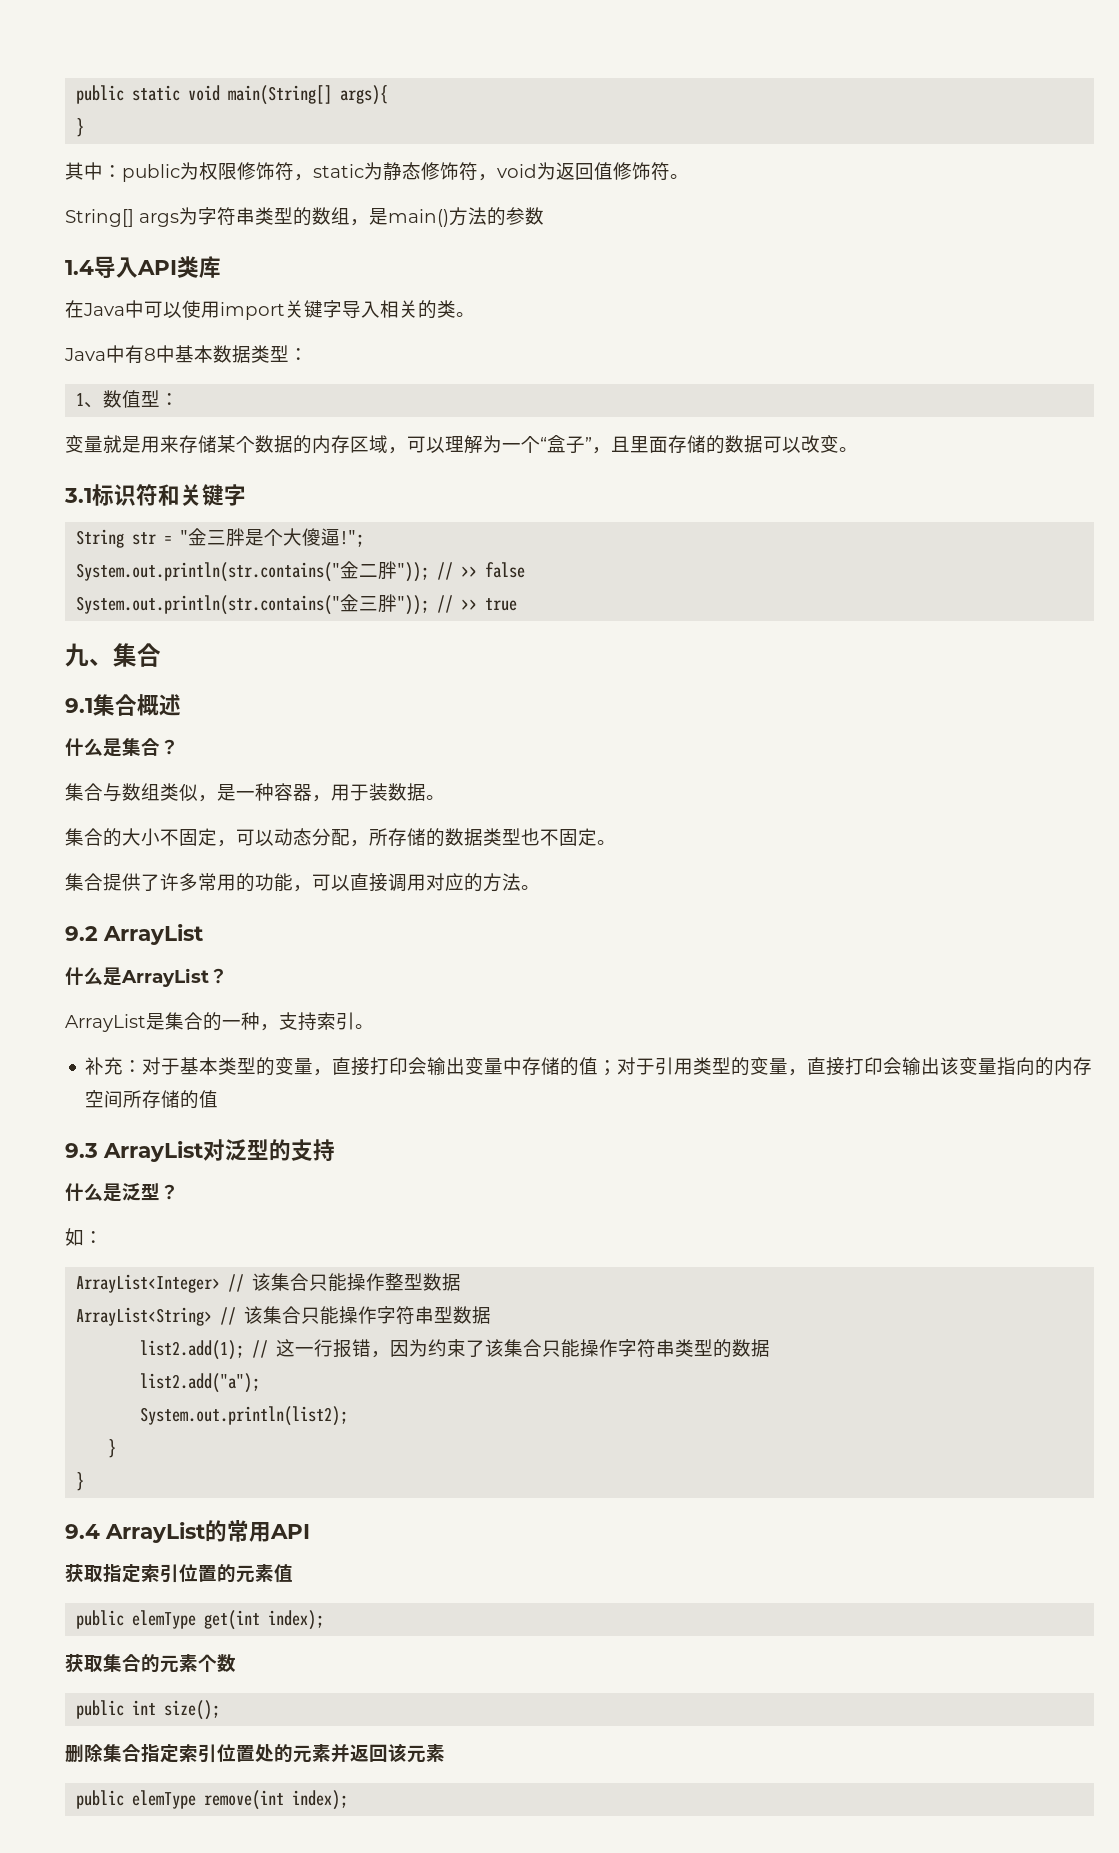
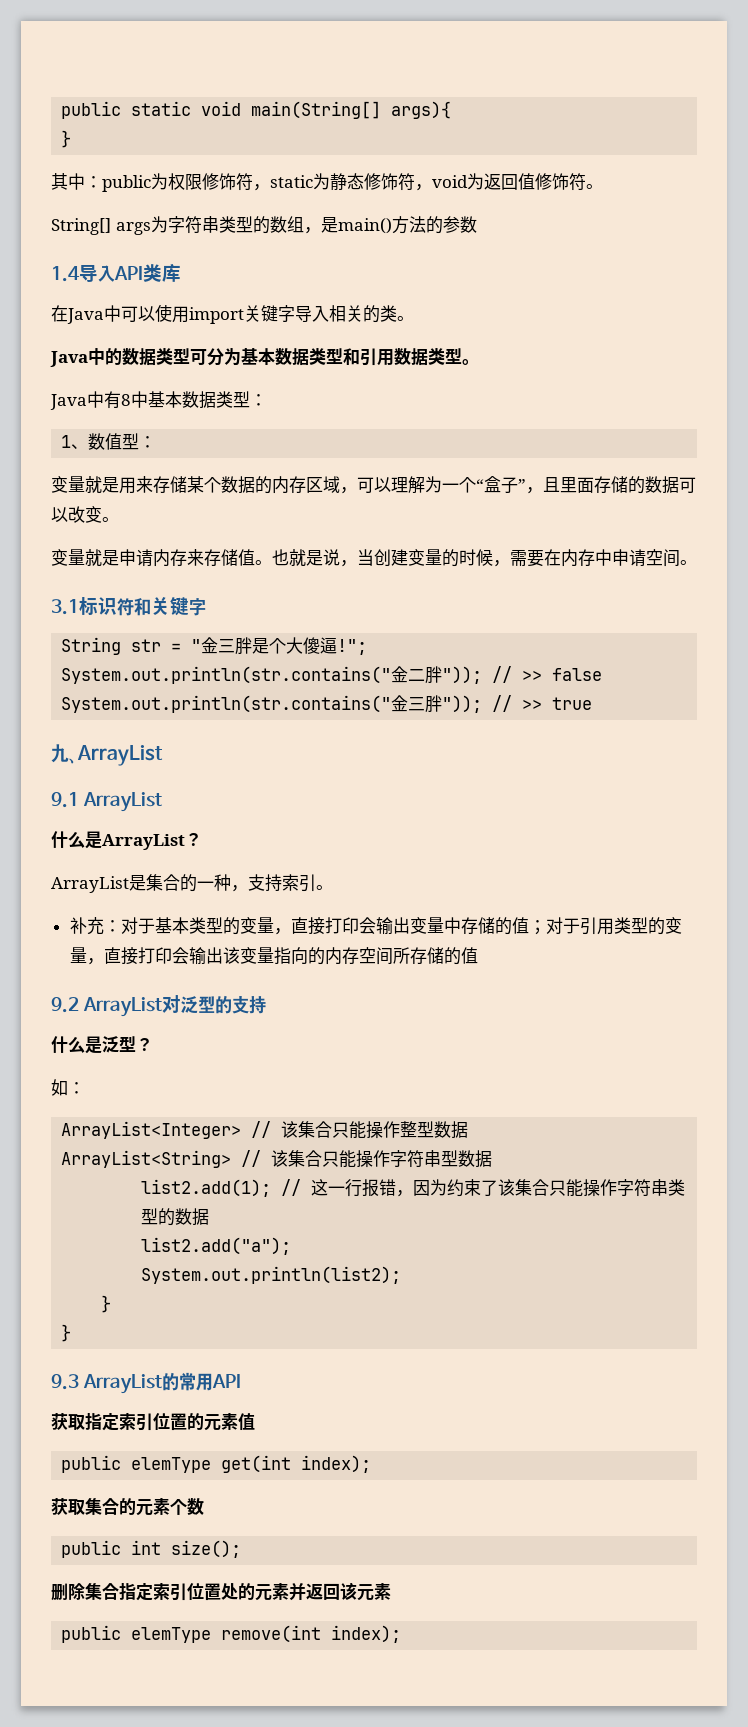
+ Java中的数据类型可分为基本数据类型和引用数据类型。
+ 变量就是申请内存来存储值。也就是说，当创建变量的时候，需要在内存中申请空间。
- 九、集合
+ 九、ArrayList
- 9.1集合概述
- 什么是集合？
- 集合与数组类似，是一种容器，用于装数据。
- 集合的大小不固定，可以动态分配，所存储的数据类型也不固定。
- 集合提供了许多常用的功能，可以直接调用对应的方法。
- 9.2 ArrayList
+ 9.1 ArrayList
- 9.3 ArrayList对泛型的支持
+ 9.2 ArrayList对泛型的支持
- 9.4 ArrayList的常用API
+ 9.3 ArrayList的常用API

